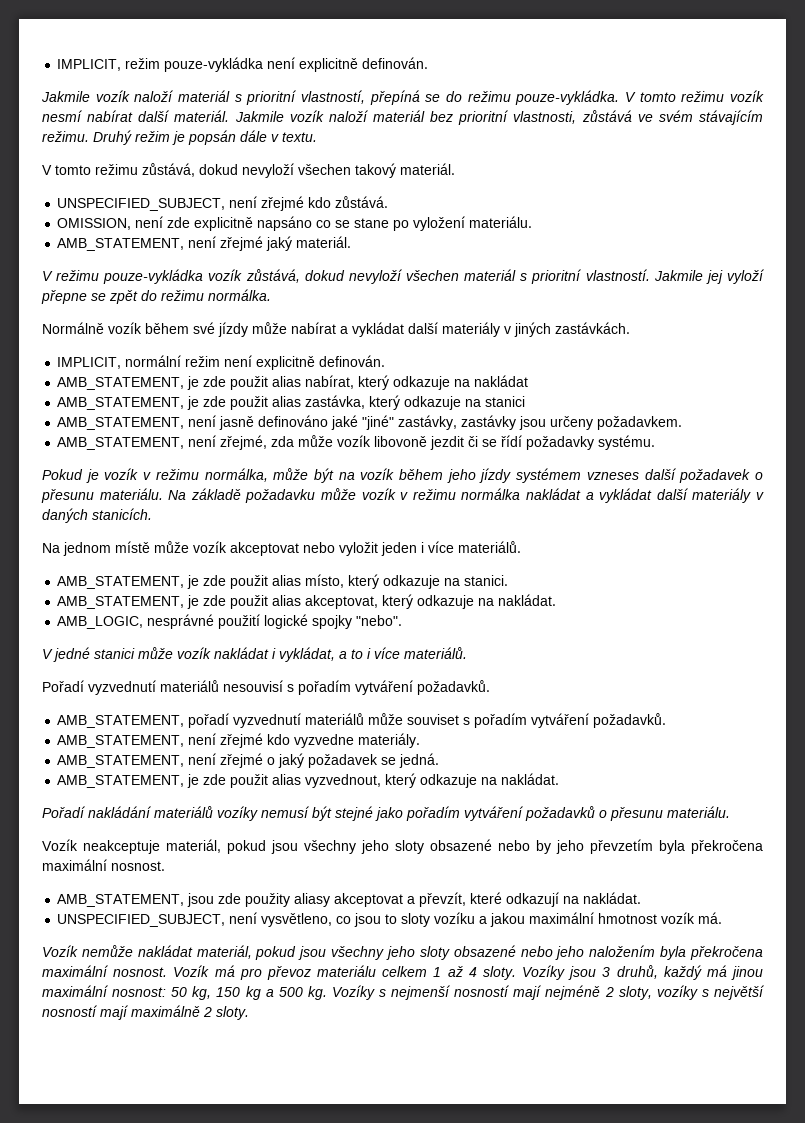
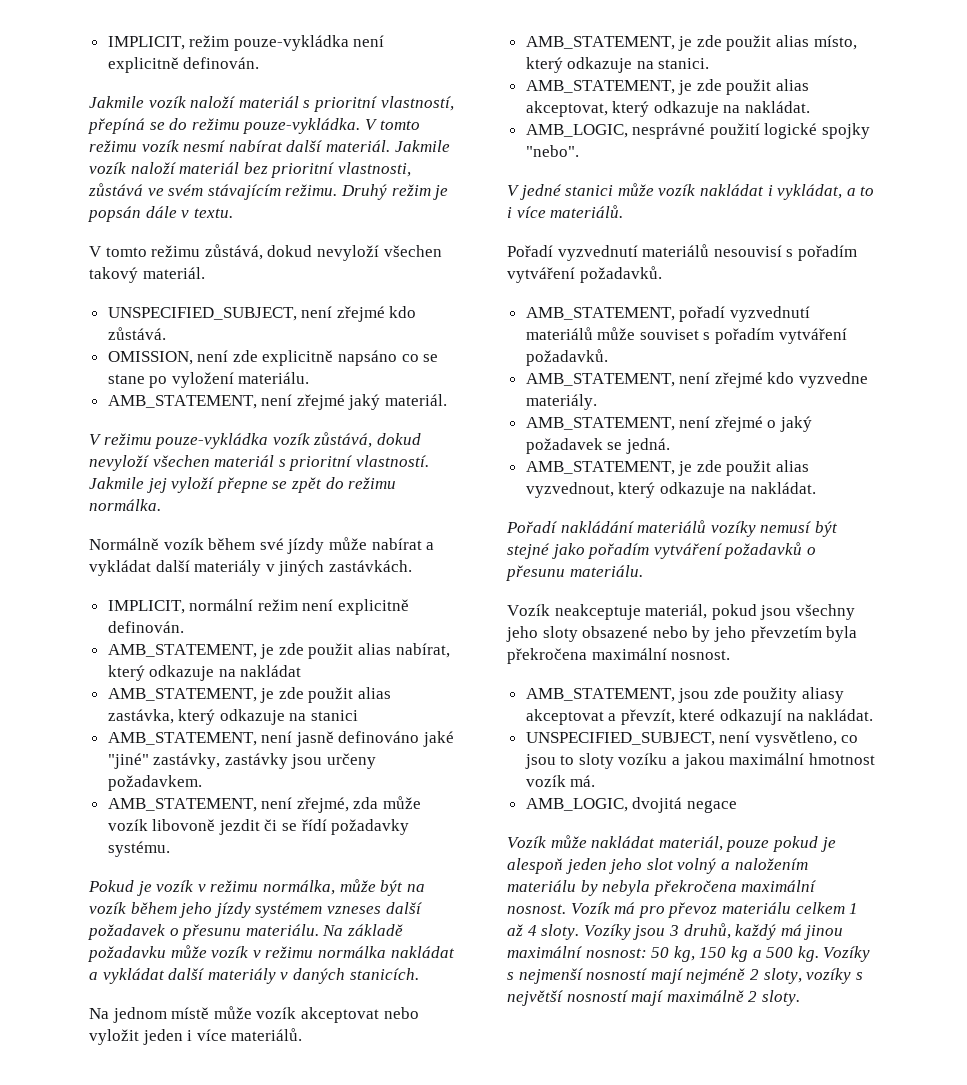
- Vozík nemůže nakládat materiál, pokud jsou všechny jeho sloty obsazené nebo jeho naložením byla překročena maximální nosnost.
+ AMB_LOGIC, dvojitá negace
+ Vozík může nakládat materiál, pouze pokud je alespoň jeden jeho slot volný a naložením materiálu by nebyla překročena maximální nosnost.

